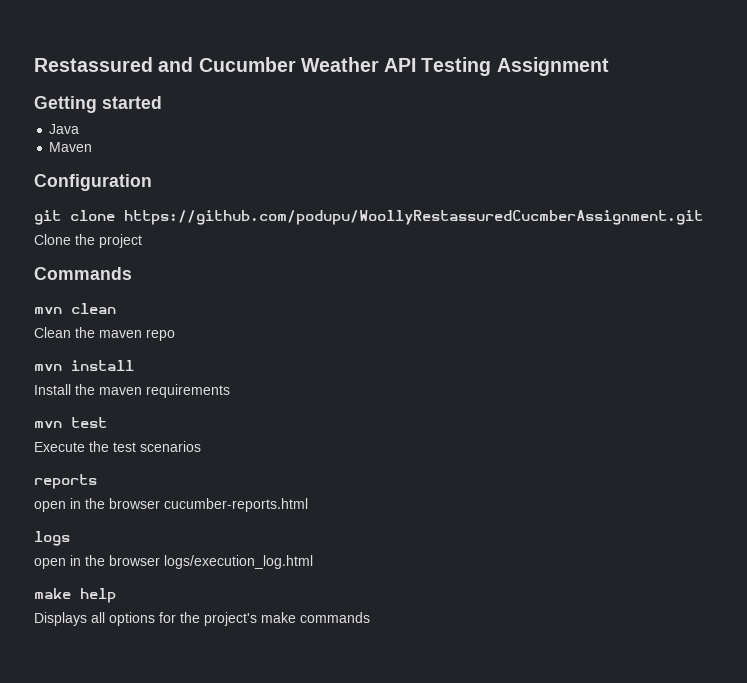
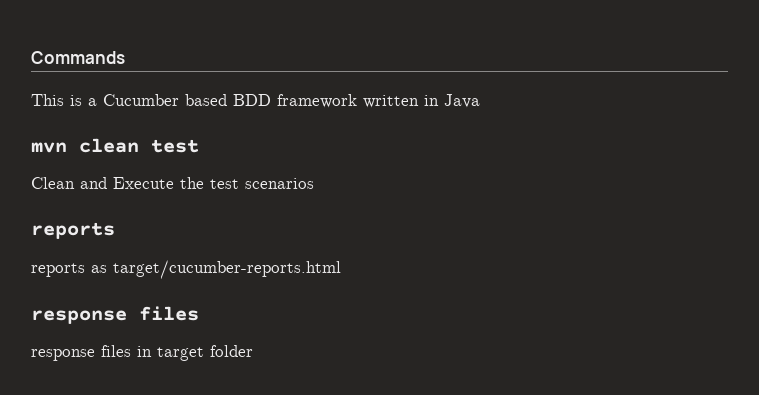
- Restassured and Cucumber Weather API Testing Assignment
- Getting started
- Java
- Maven
- Configuration
- git clone https://github.com/podupu/WoollyRestassuredCucmberAssignment.git
- Clone the project
  Commands
+ This is a Cucumber based BDD framework written in Java
- mvn clean
+ mvn clean test
- Clean the maven repo
- mvn install
- Install the maven requirements
- mvn test
- Execute the test scenarios
+ Clean and Execute the test scenarios
- open in the browser cucumber-reports.html
- logs
- open in the browser logs/execution_log.html
- make help
- Displays all options for the project's make commands
+ reports as target/cucumber-reports.html
+ response files
+ response files in target folder

